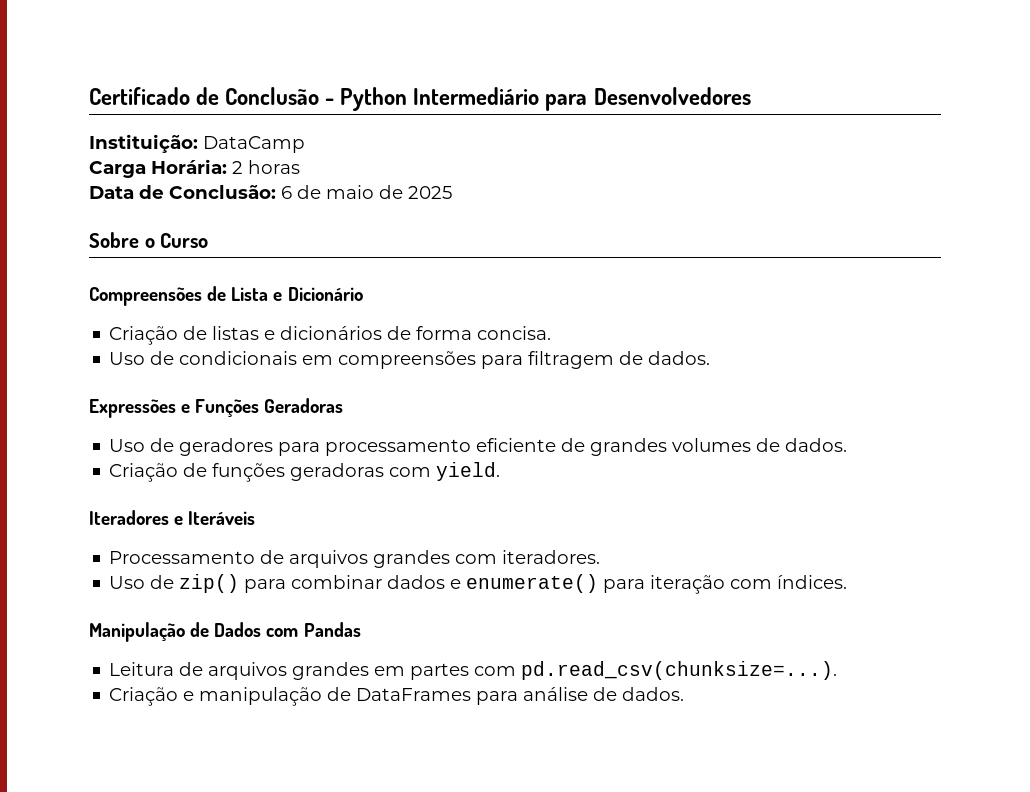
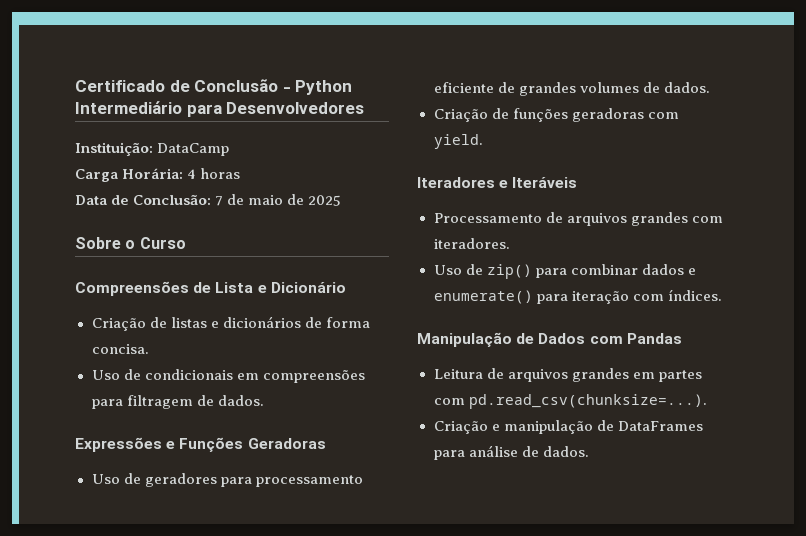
- Carga Horária: 2 horas
+ Carga Horária: 4 horas
- Data de Conclusão: 6 de maio de 2025
+ Data de Conclusão: 7 de maio de 2025

